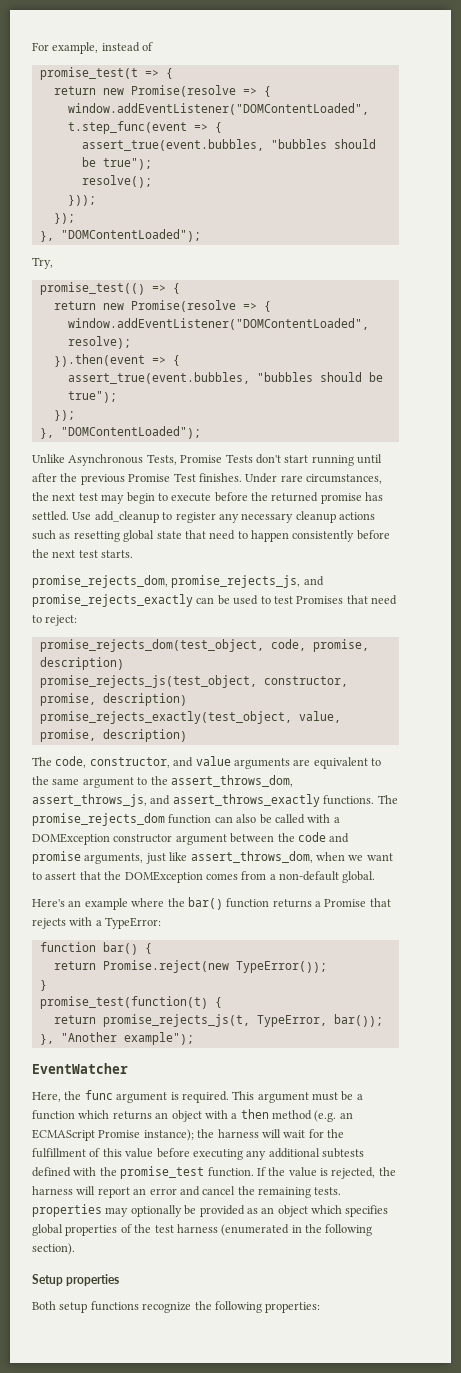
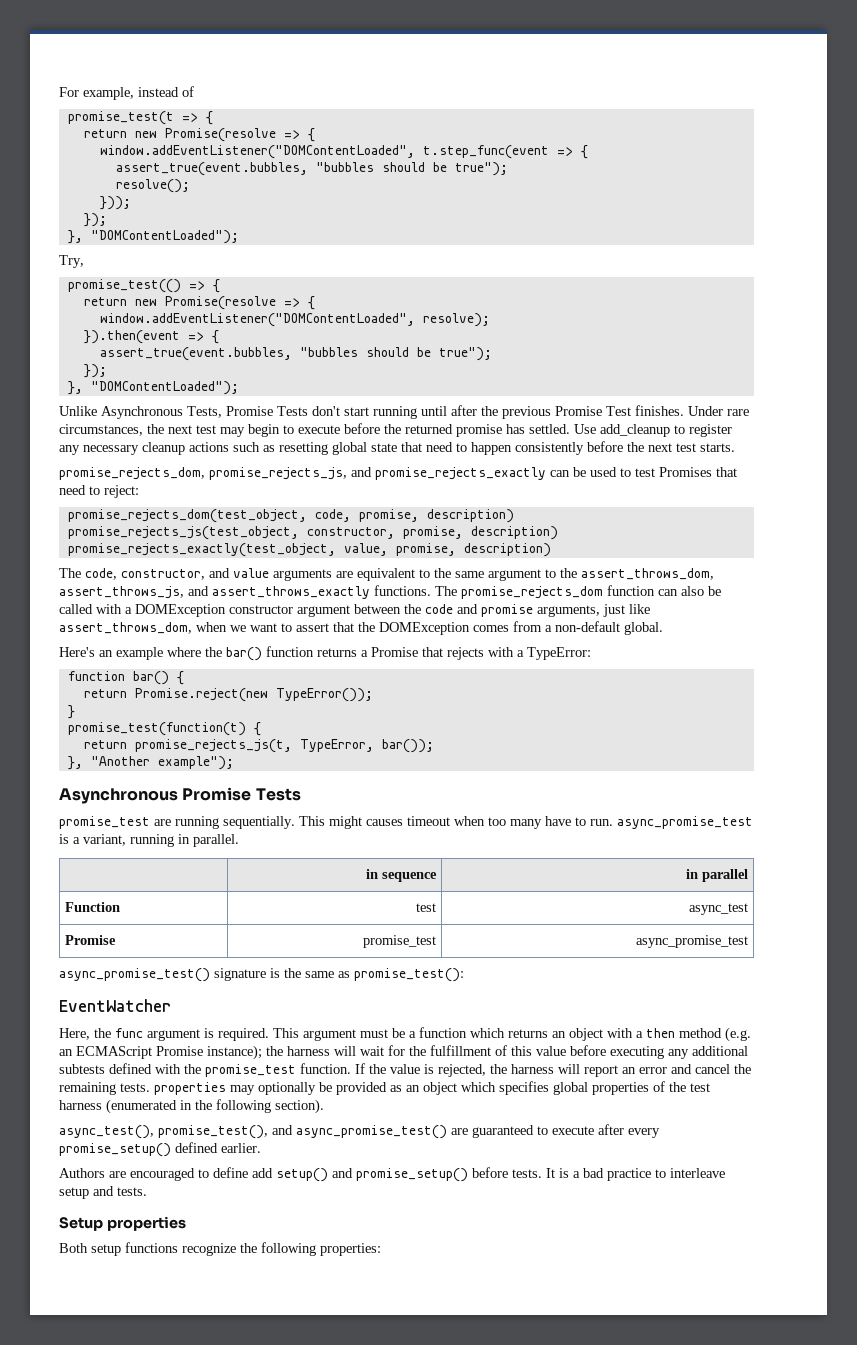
+ Asynchronous Promise Tests
+ promise_test are running sequentially. This might causes timeout when too many have to run. async_promise_test is a variant, running in parallel.
+ | in sequence | in parallel
+ Function | test | async_test
+ Promise | promise_test | async_promise_test
+ async_promise_test() signature is the same as promise_test():
+ async_test(), promise_test(), and async_promise_test() are guaranteed to execute after every promise_setup() defined earlier.
+ Authors are encouraged to define add setup() and promise_setup() before tests. It is a bad practice to interleave setup and tests.

